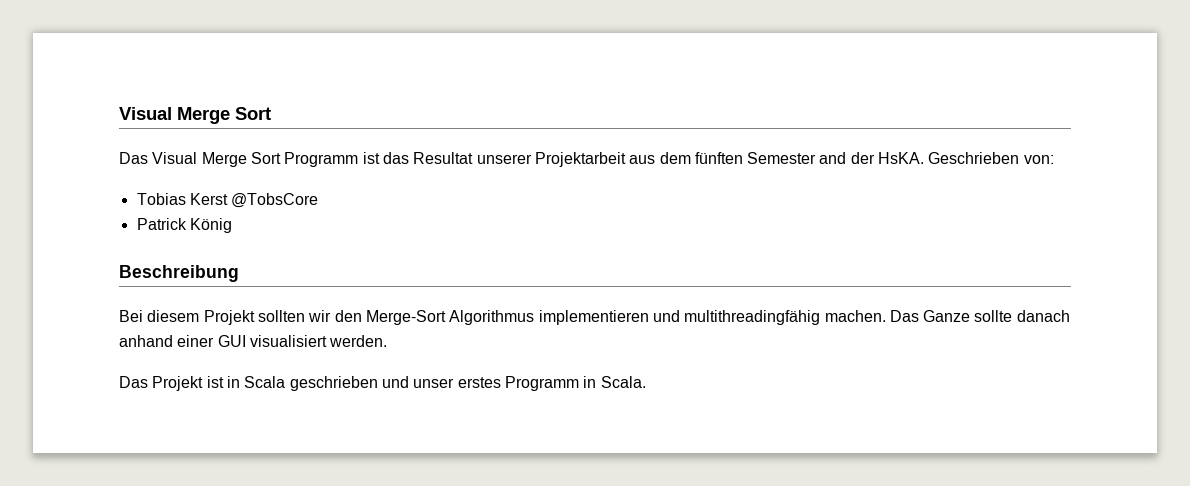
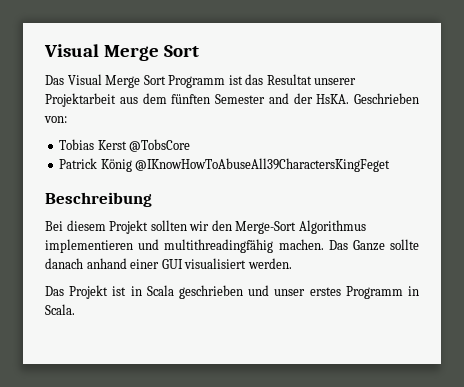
- Patrick König
+ Patrick König @IKnowHowToAbuseAll39CharactersKingFeget

